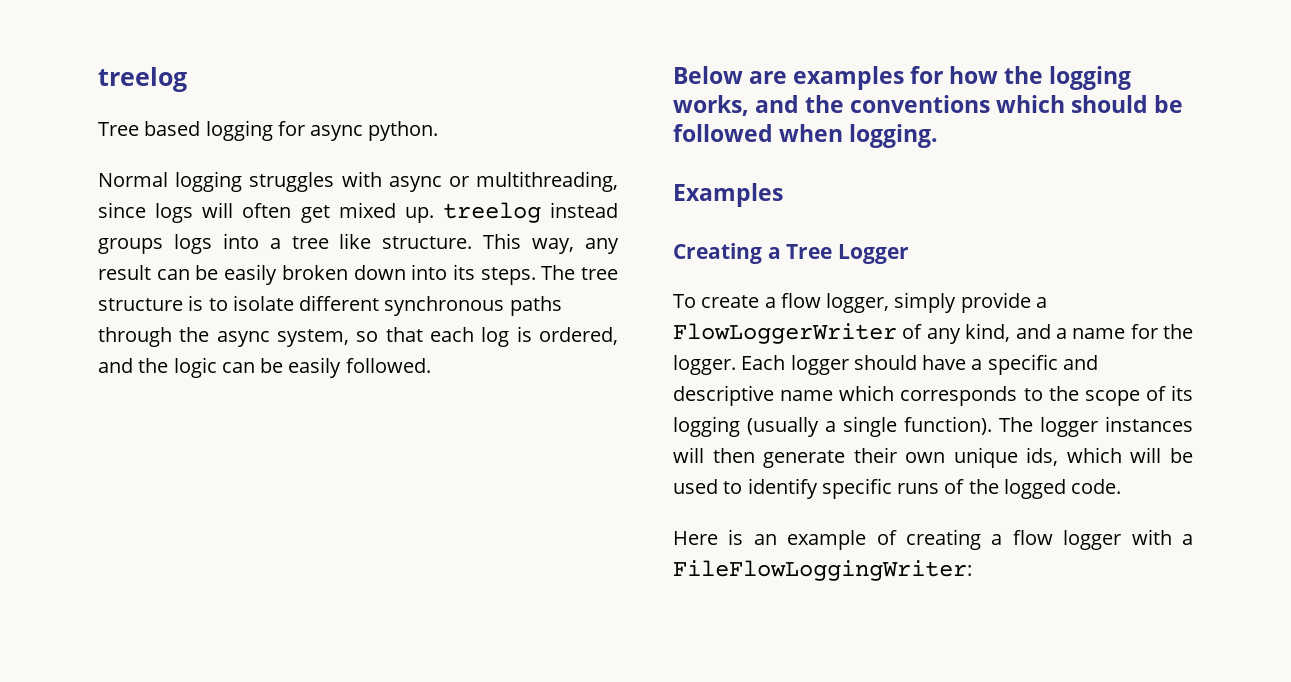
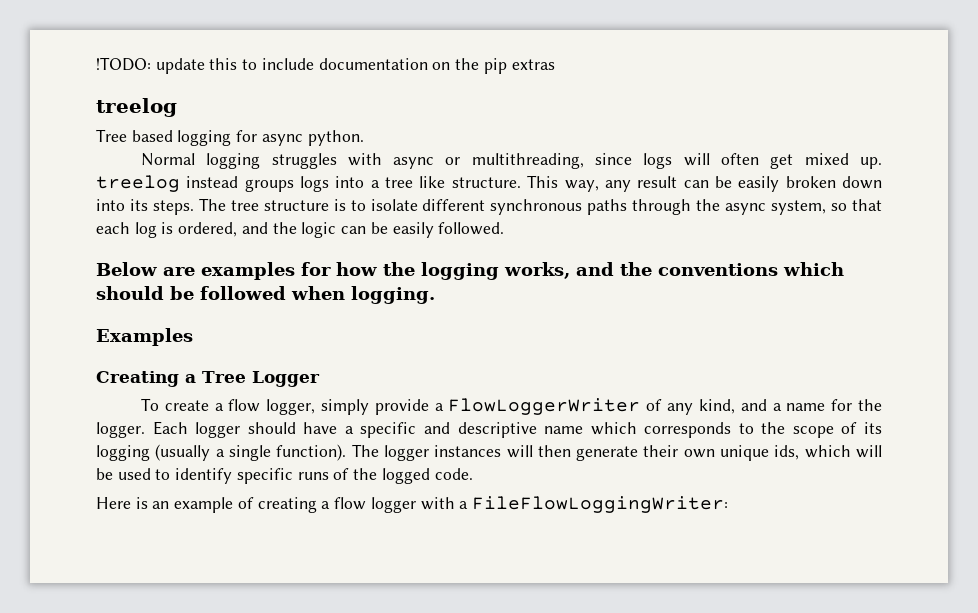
+ !TODO: update this to include documentation on the pip extras

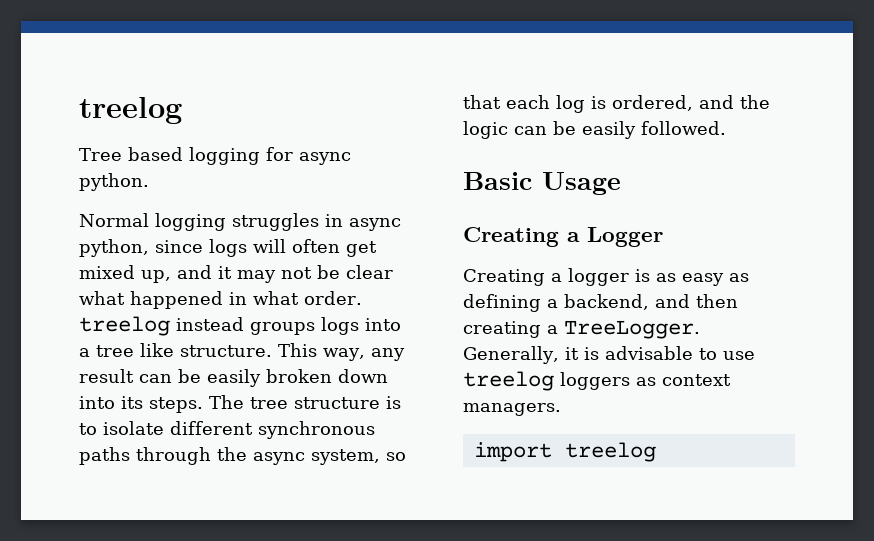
- !TODO: update this to include documentation on the pip extras
- Normal logging struggles with async or multithreading, since logs will often get mixed up. treelog instead groups logs into a tree like structure.
+ Normal logging struggles in async python, since logs will often get mixed up, and it may not be clear what happened in what order. treelog instead groups logs into a tree like structure.
- Below are examples for how the logging works, and the conventions which should be followed when logging.
- Examples
- Creating a Tree Logger
+ Basic Usage
+ Creating a Logger
- To create a flow logger, simply provide a FlowLoggerWriter of any kind, and a name for the logger. Each logger should have a specific and descriptive name which corresponds to the scope of its logging (usually a single function). The logger instances will then generate their own unique ids, which will be used to identify specific runs of the logged code.
- Here is an example of creating a flow logger with a FileFlowLoggingWriter:
+ Creating a logger is as easy as defining a backend, and then creating a TreeLogger. Generally, it is advisable to use treelog loggers as context managers.
+ import treelog

